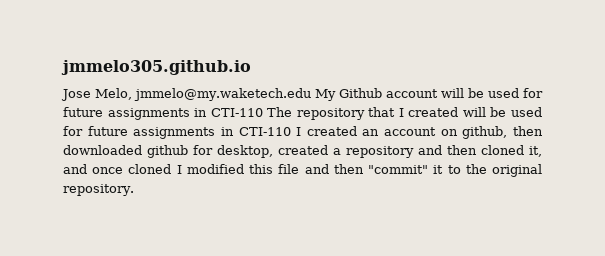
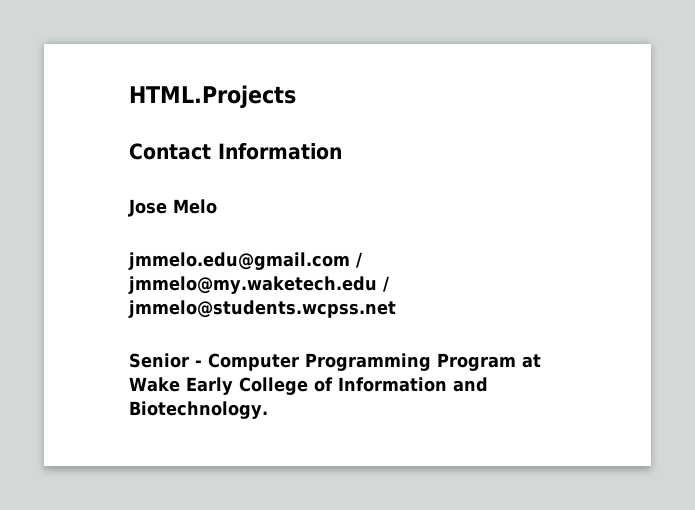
- jmmelo305.github.io
- Jose Melo, jmmelo@my.waketech.edu My Github account will be used for future assignments in CTI-110 The repository that I created will be used for future assignments in CTI-110 I created an account on github, then downloaded github for desktop, created a repository and then cloned it, and once cloned I modified this file and then "commit" it to the original repository.
+ HTML.Projects
+ Contact Information
+ Jose Melo
+ jmmelo.edu@gmail.com / jmmelo@my.waketech.edu / jmmelo@students.wcpss.net
+ Senior - Computer Programming Program at Wake Early College of Information and Biotechnology.

